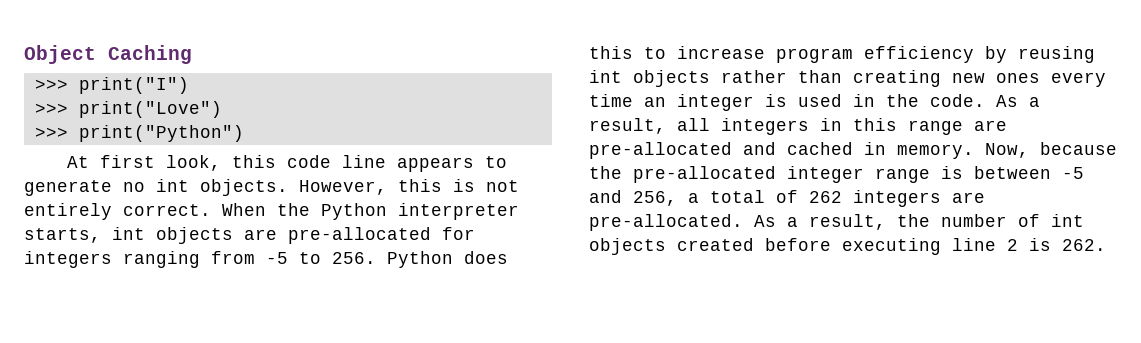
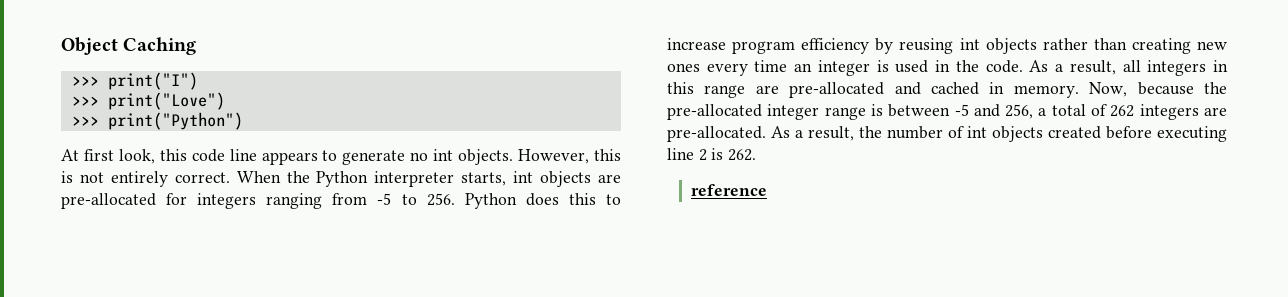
+ reference

